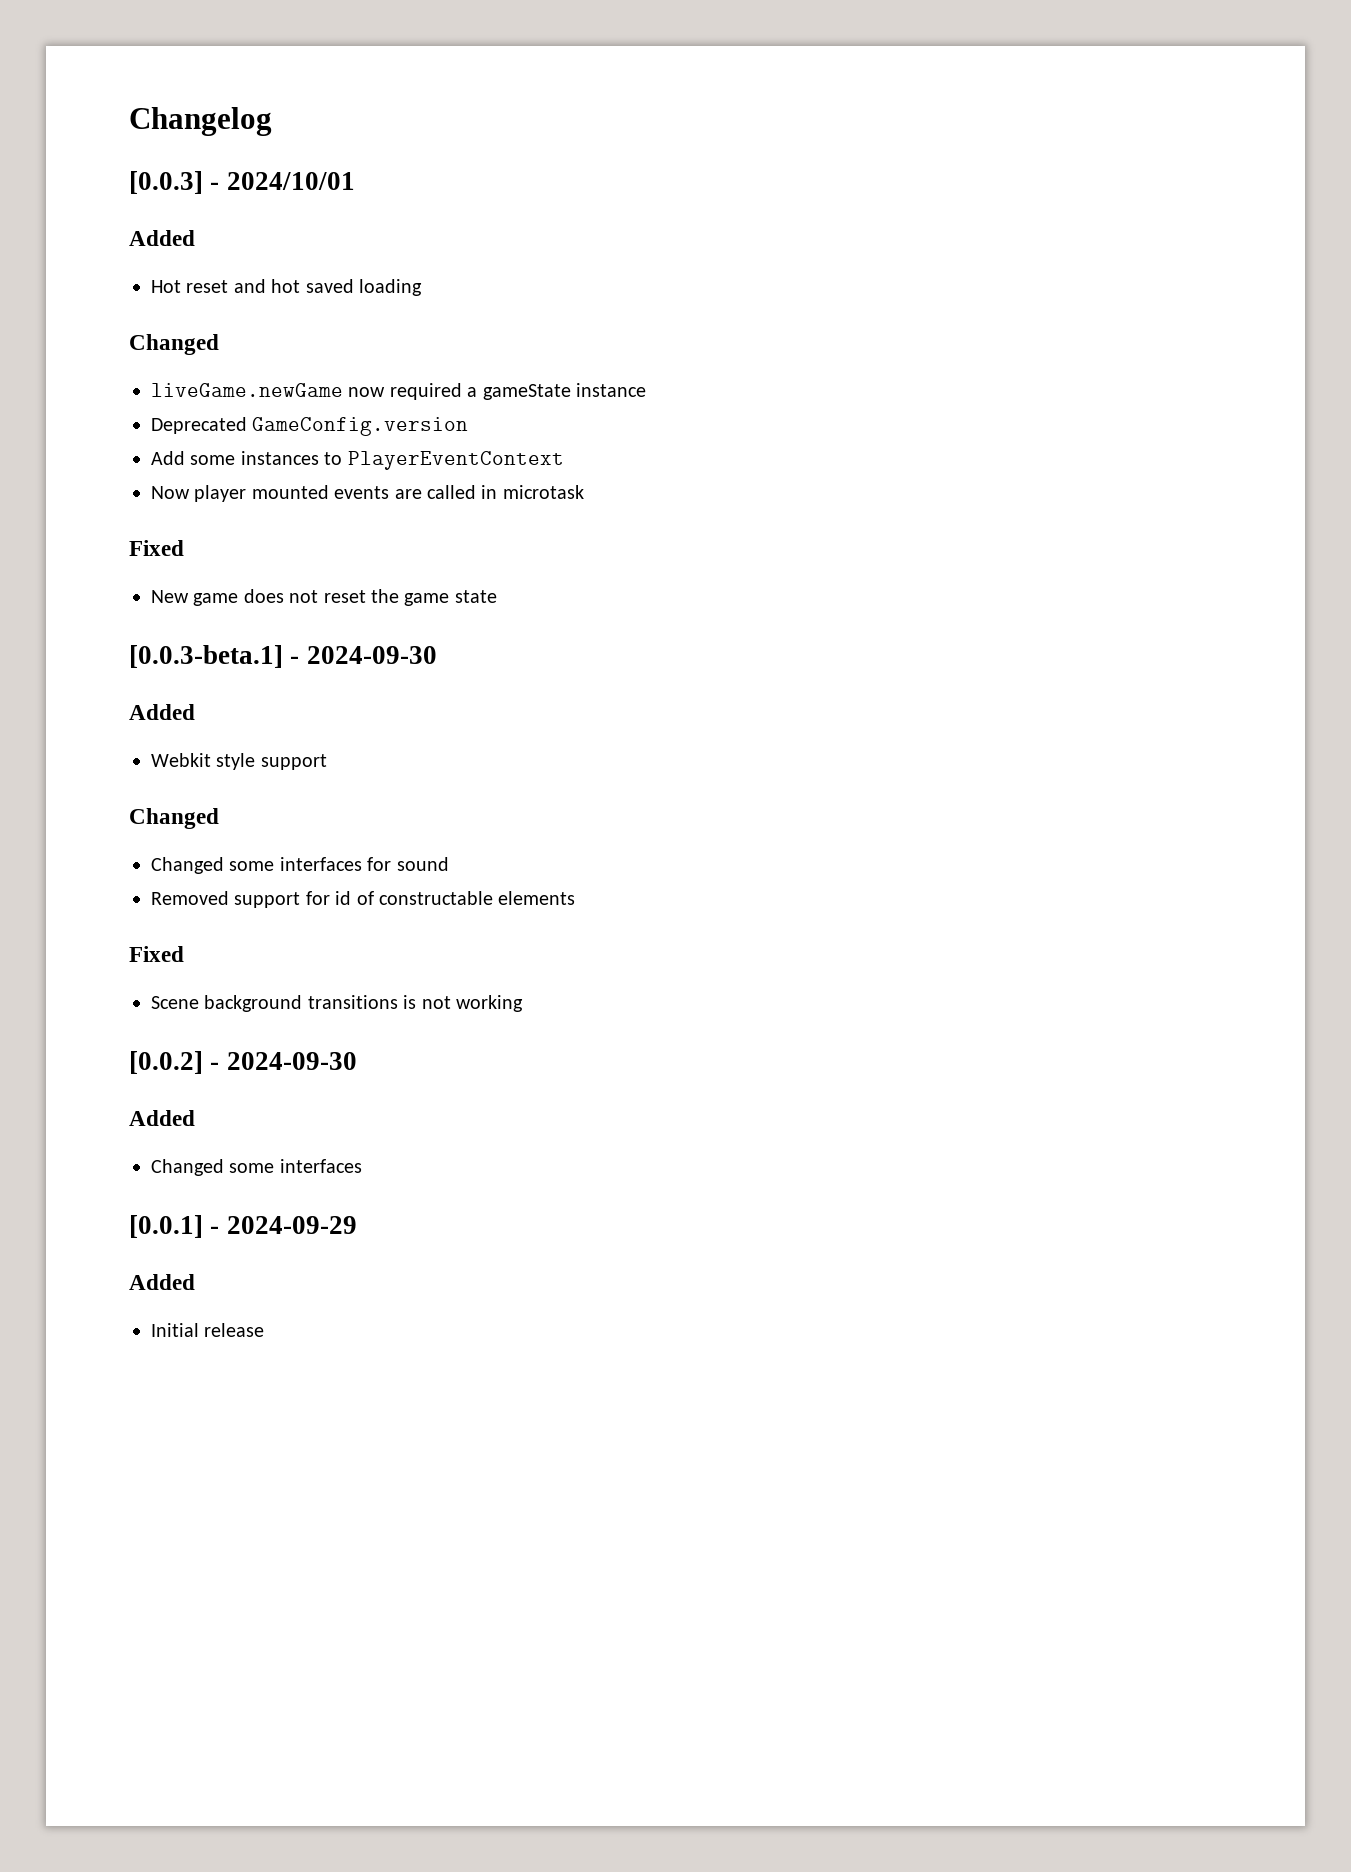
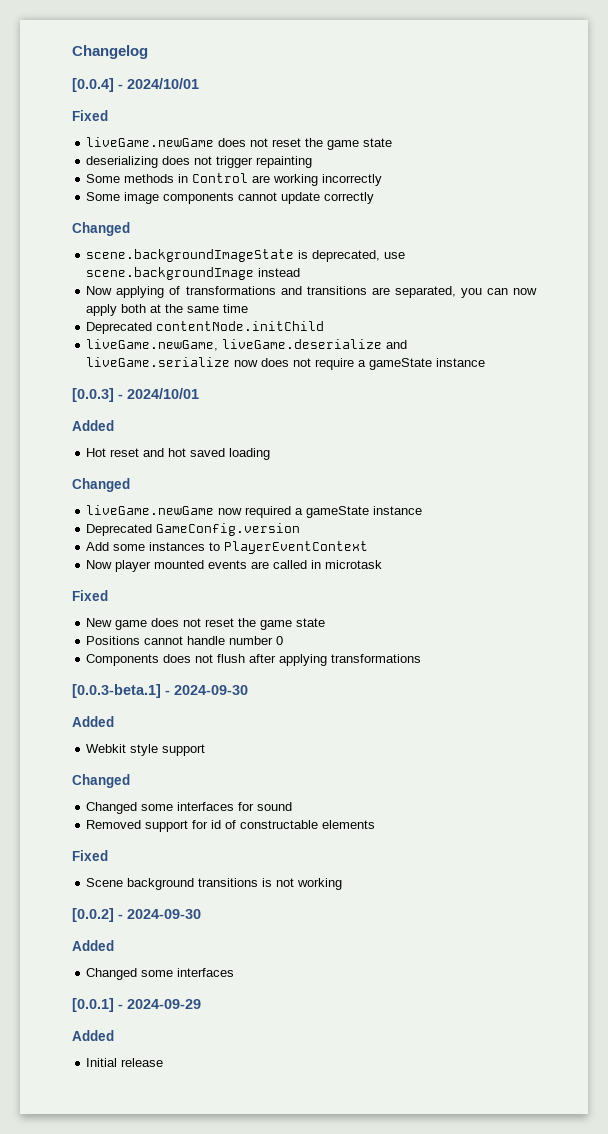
+ [0.0.4] - 2024/10/01
+ Fixed
+ liveGame.newGame does not reset the game state
+ deserializing does not trigger repainting
+ Some methods in Control are working incorrectly
+ Some image components cannot update correctly
+ Changed
+ scene.backgroundImageState is deprecated, use scene.backgroundImage instead
+ Now applying of transformations and transitions are separated, you can now apply both at the same time
+ Deprecated contentNode.initChild
+ liveGame.newGame, liveGame.deserialize and liveGame.serialize now does not require a gameState instance
+ Positions cannot handle number 0
+ Components does not flush after applying transformations

